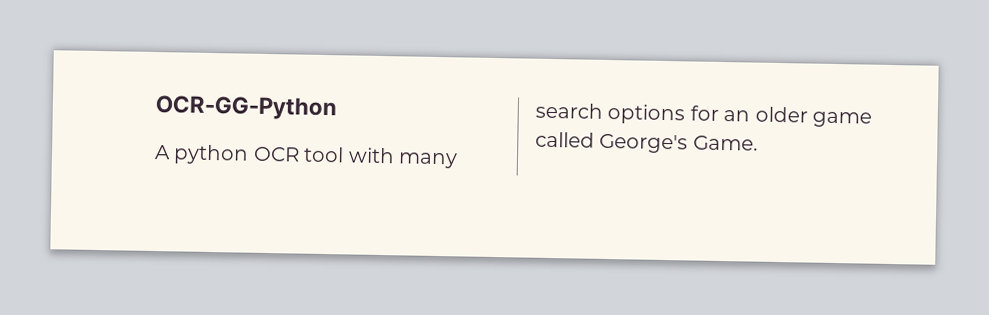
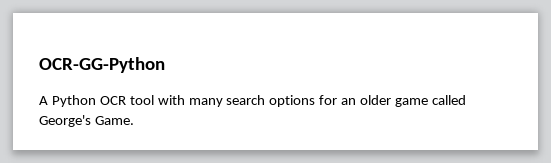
- A python OCR tool with many search options for an older game called George's Game.
+ A Python OCR tool with many search options for an older game called George's Game.

